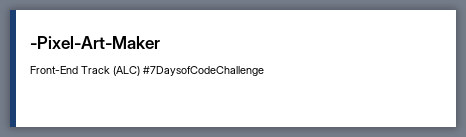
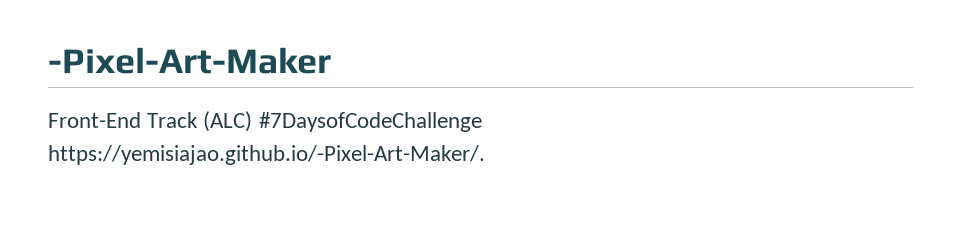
- Front-End Track (ALC) #7DaysofCodeChallenge
+ Front-End Track (ALC) #7DaysofCodeChallenge https://yemisiajao.github.io/-Pixel-Art-Maker/.

